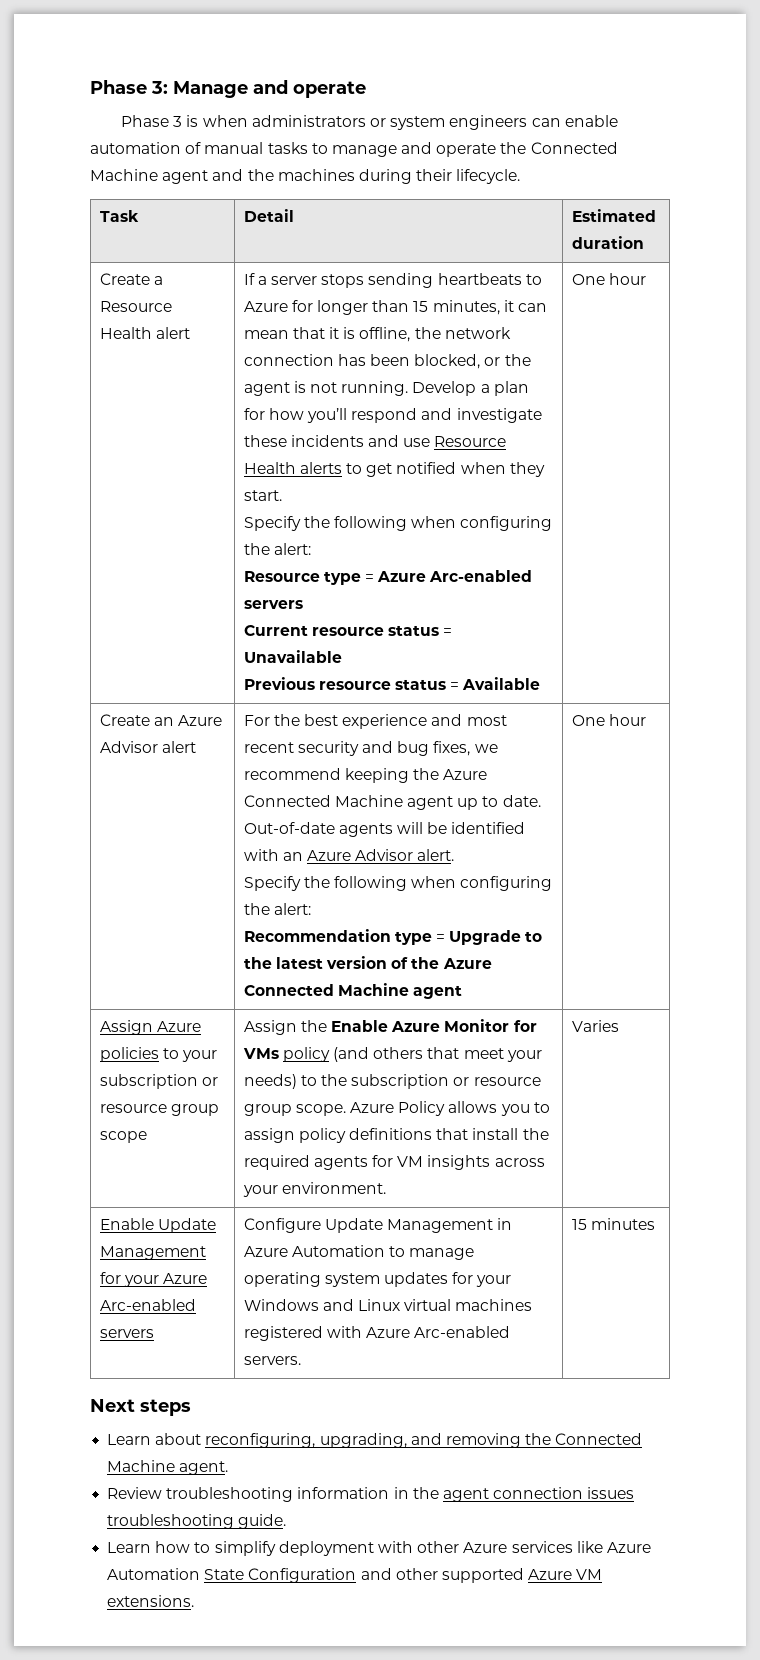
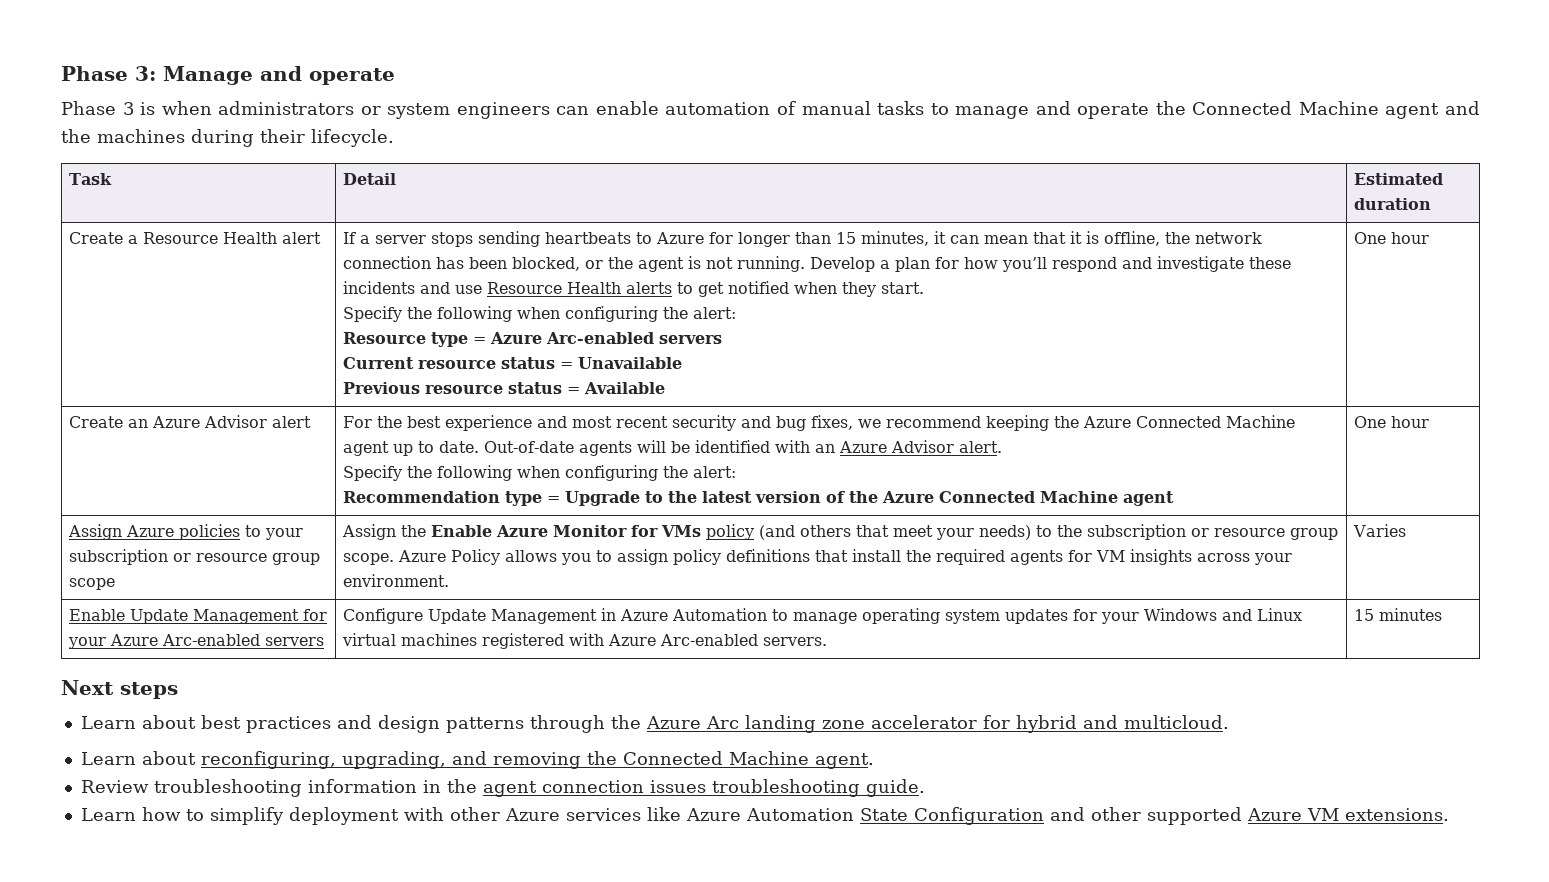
+ Learn about best practices and design patterns through the Azure Arc landing zone accelerator for hybrid and multicloud.

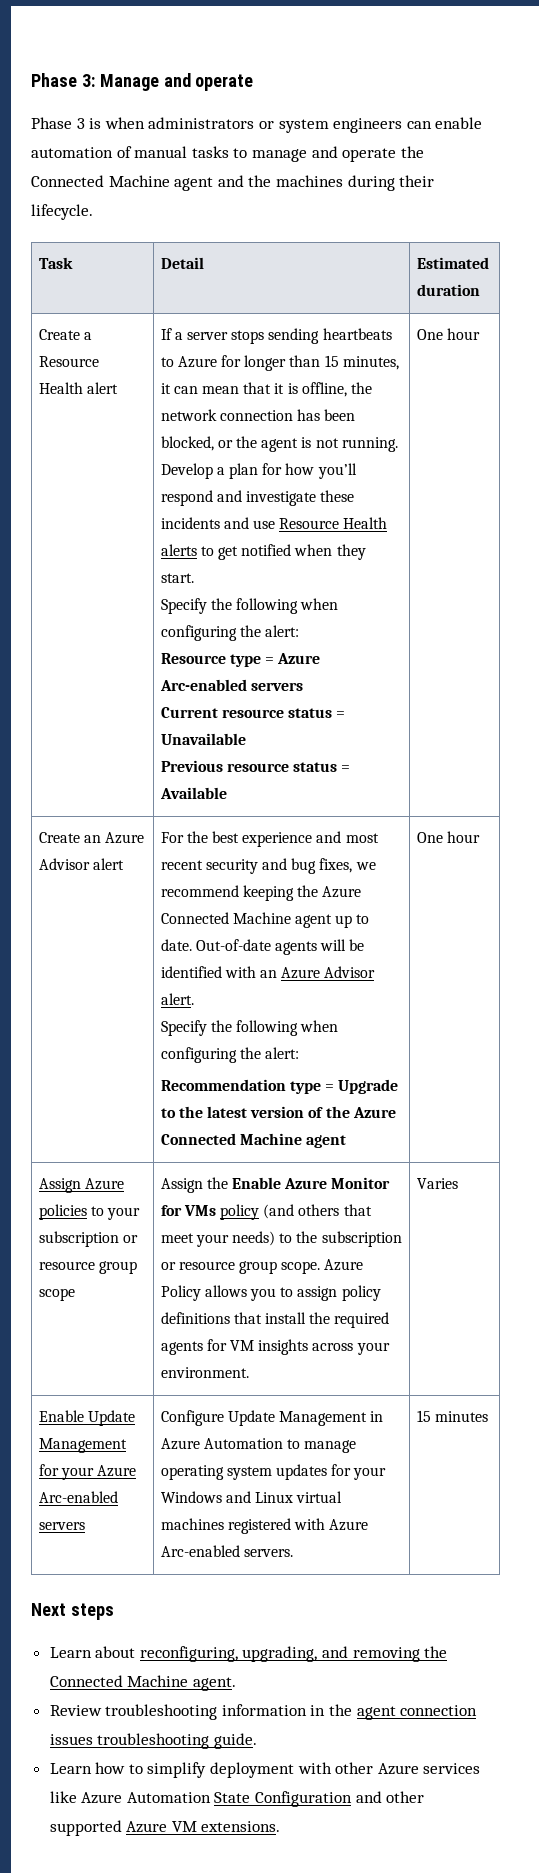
- Learn about best practices and design patterns through the Azure Arc landing zone accelerator for hybrid and multicloud.

